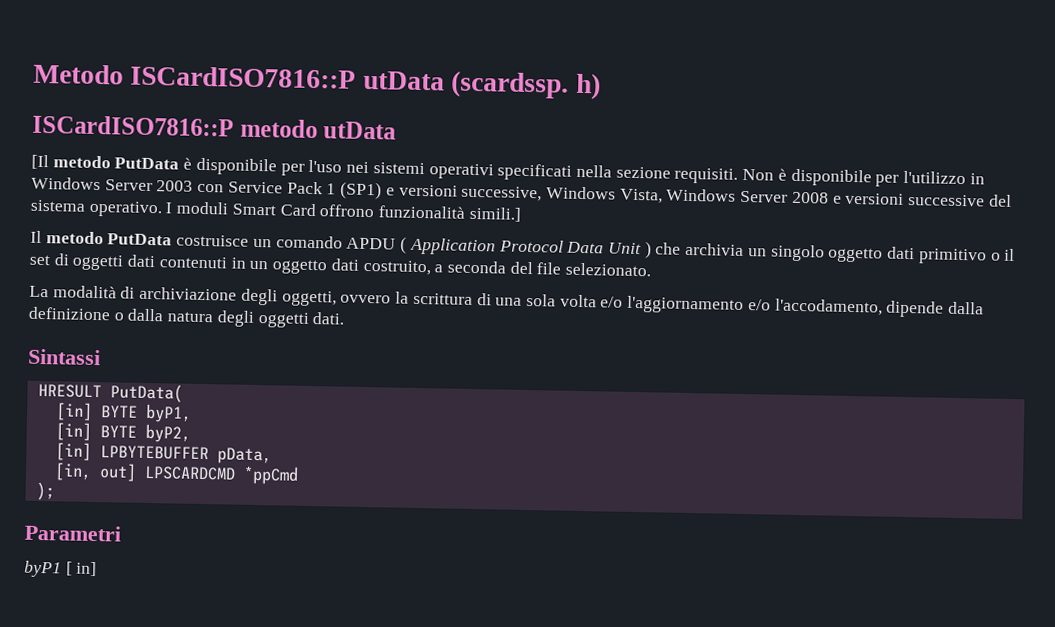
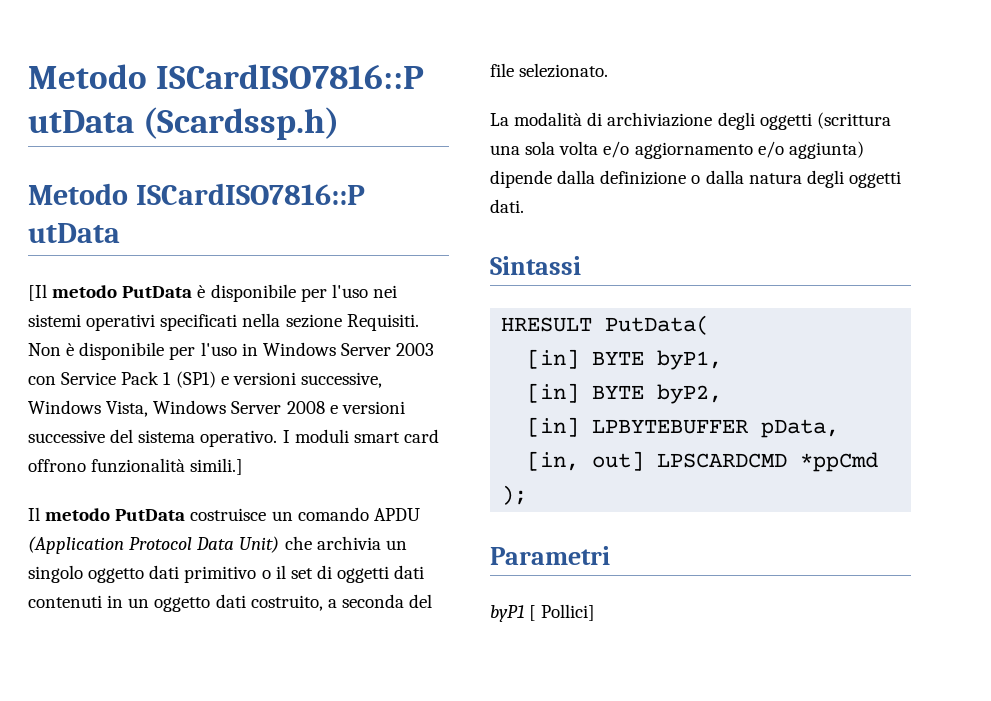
- Metodo ISCardISO7816::P utData (scardssp. h)
- ISCardISO7816::P metodo utData
+ Metodo ISCardISO7816::P utData (Scardssp.h)
+ Metodo ISCardISO7816::P utData
- [Il metodo PutData è disponibile per l'uso nei sistemi operativi specificati nella sezione requisiti.
+ [Il metodo PutData è disponibile per l'uso nei sistemi operativi specificati nella sezione Requisiti.
- Non è disponibile per l'utilizzo in Windows Server 2003 con Service Pack 1 (SP1) e versioni successive, Windows Vista, Windows Server 2008 e versioni successive del sistema operativo.
+ Non è disponibile per l'uso in Windows Server 2003 con Service Pack 1 (SP1) e versioni successive, Windows Vista, Windows Server 2008 e versioni successive del sistema operativo.
- I moduli Smart Card offrono funzionalità simili.]
+ I moduli smart card offrono funzionalità simili.]
- Il metodo PutData costruisce un comando APDU ( Application Protocol Data Unit ) che archivia un singolo oggetto dati primitivo o il set di oggetti dati contenuti in un oggetto dati costruito, a seconda del file selezionato.
+ Il metodo PutData costruisce un comando APDU (Application Protocol Data Unit) che archivia un singolo oggetto dati primitivo o il set di oggetti dati contenuti in un oggetto dati costruito, a seconda del file selezionato.
- La modalità di archiviazione degli oggetti, ovvero la scrittura di una sola volta e/o l'aggiornamento e/o l'accodamento, dipende dalla definizione o dalla natura degli oggetti dati.
+ La modalità di archiviazione degli oggetti (scrittura una sola volta e/o aggiornamento e/o aggiunta) dipende dalla definizione o dalla natura degli oggetti dati.
- byP1 [ in]
+ byP1 [ Pollici]

